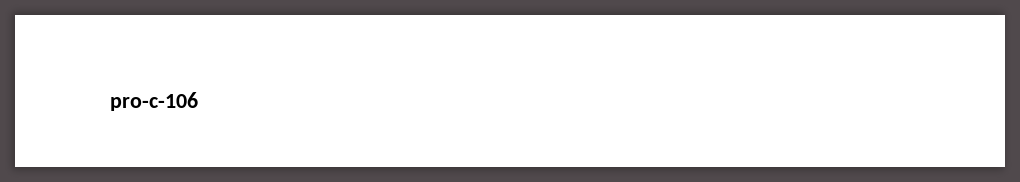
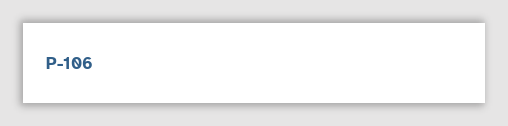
- pro-c-106
+ P-106

